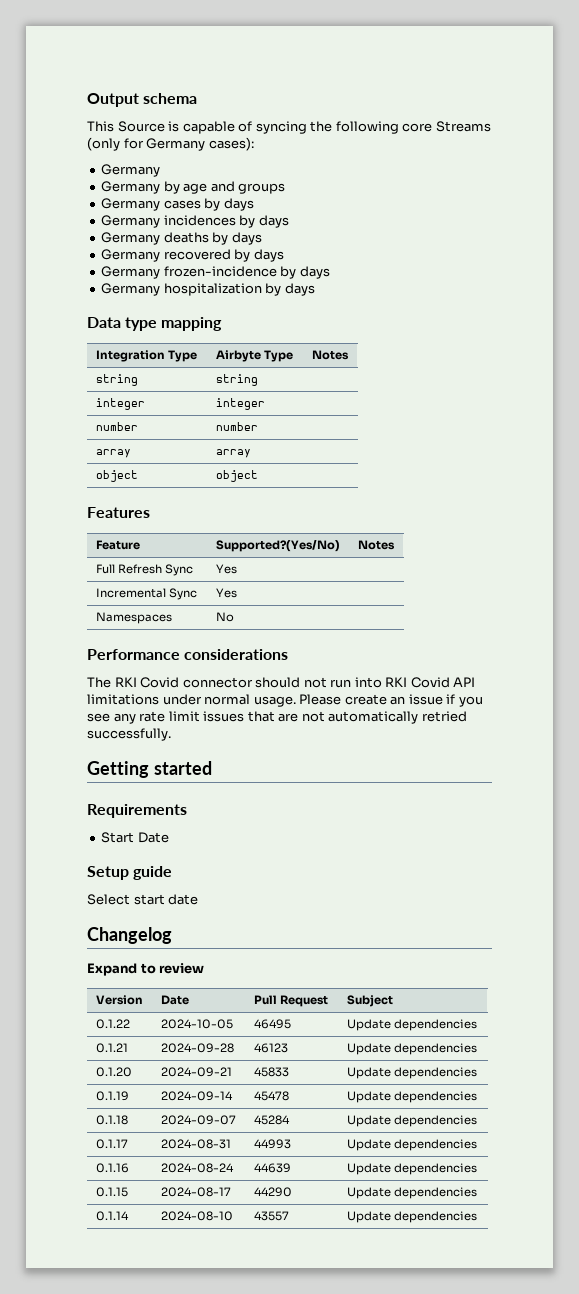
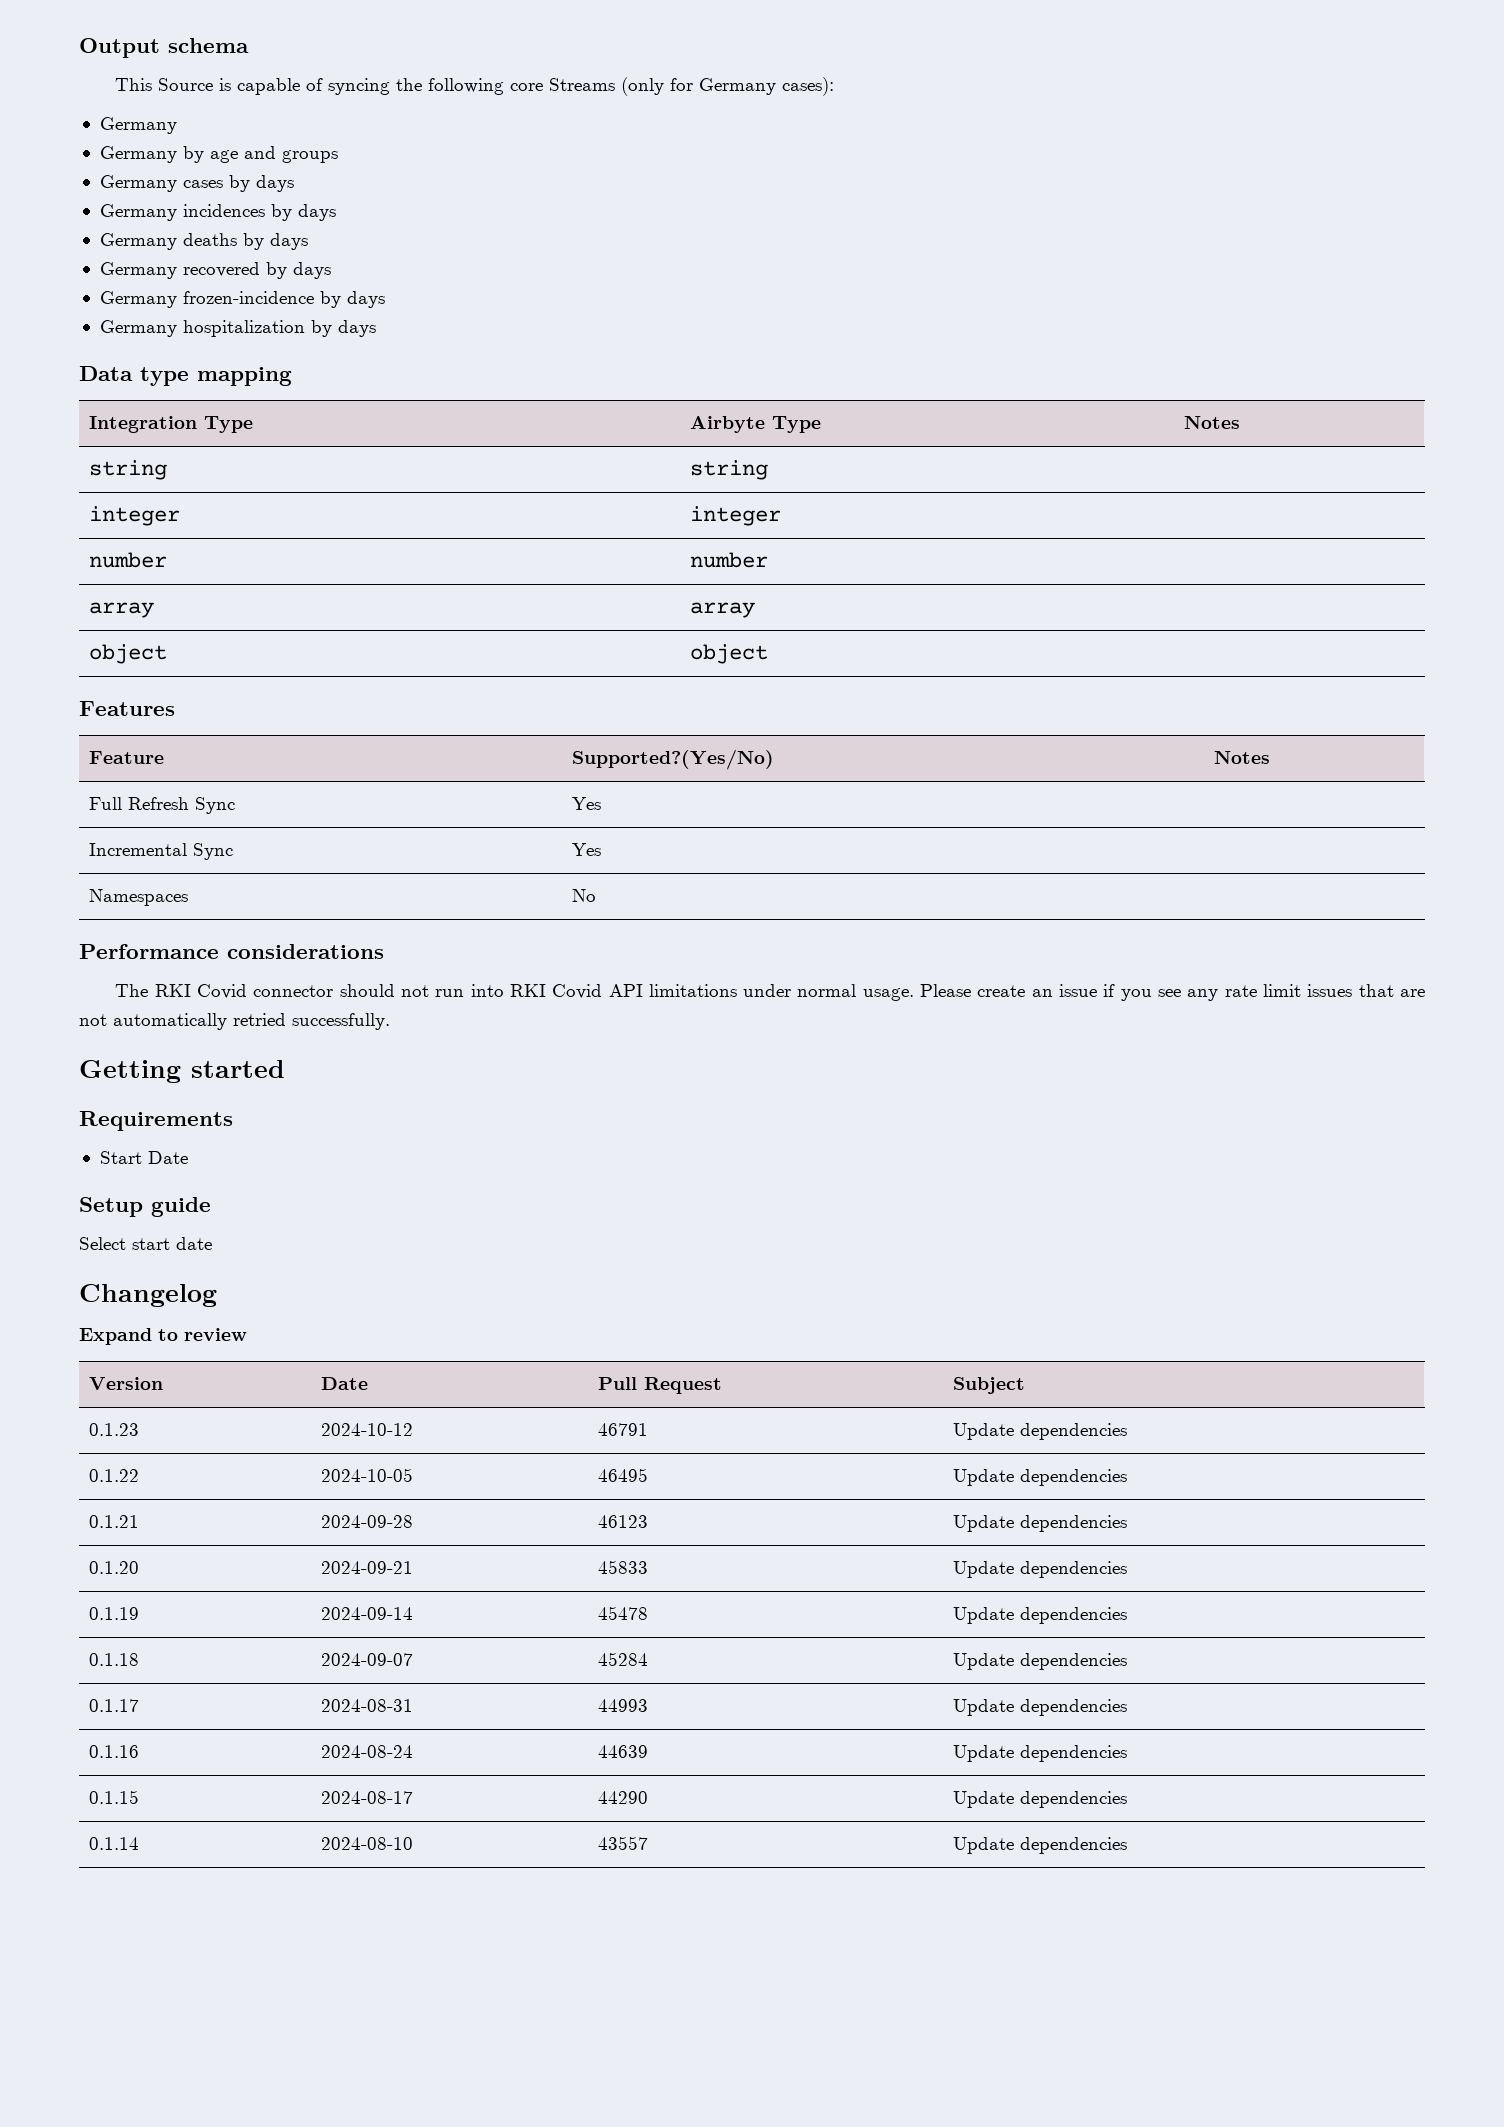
+ 0.1.23 | 2024-10-12 | 46791 | Update dependencies

